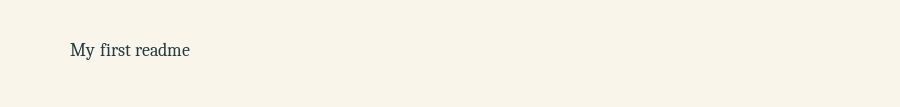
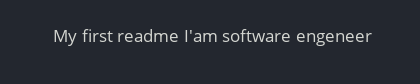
- My first readme
+ My first readme I'am software engeneer

